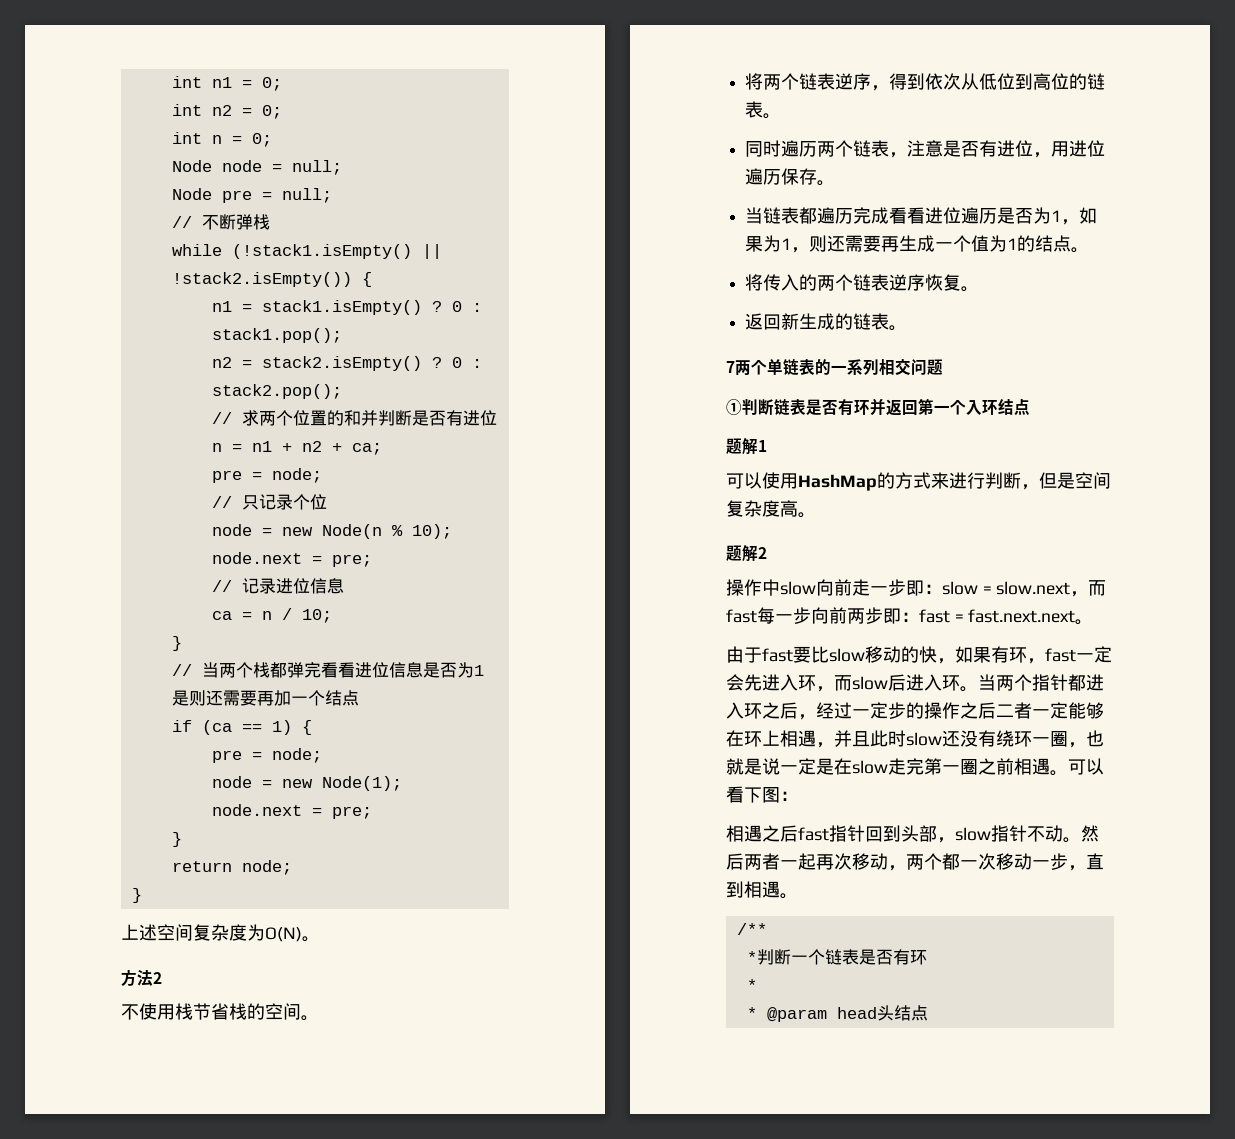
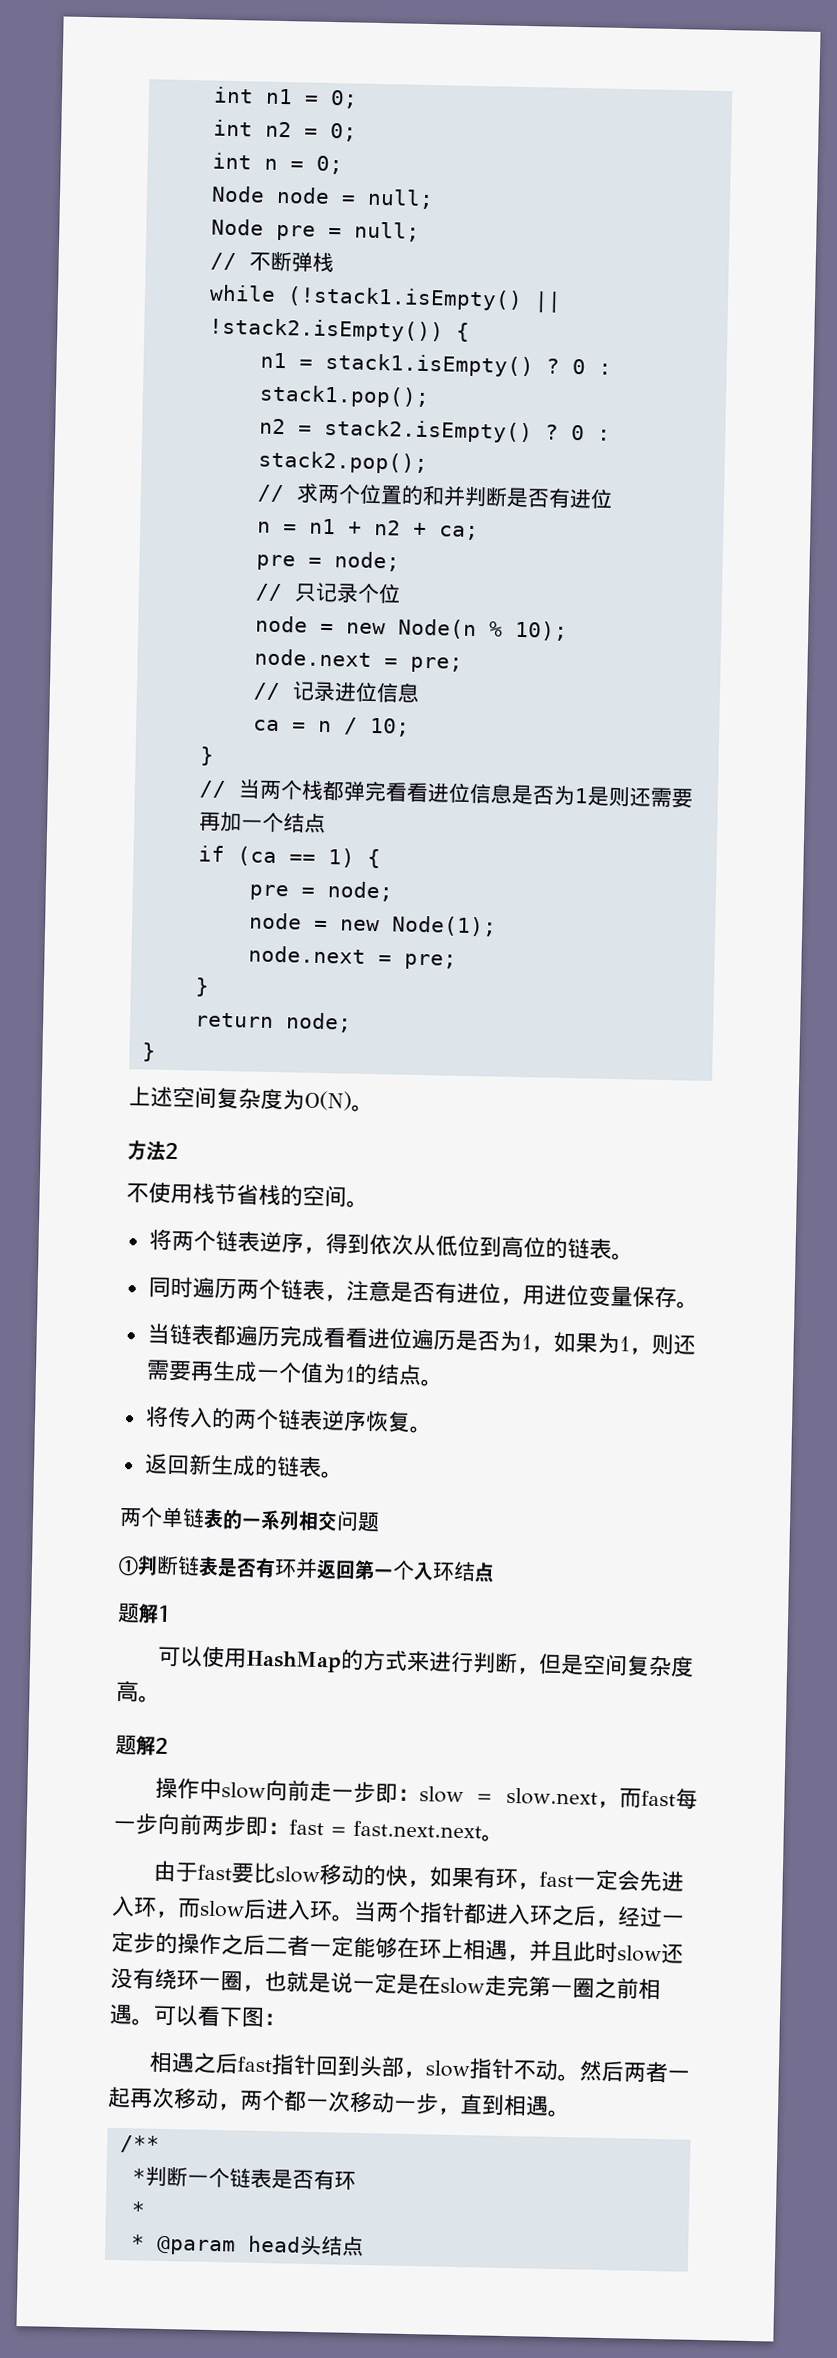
- 同时遍历两个链表，注意是否有进位，用进位遍历保存。
+ 同时遍历两个链表，注意是否有进位，用进位变量保存。
- 7两个单链表的一系列相交问题
+ 两个单链表的一系列相交问题

